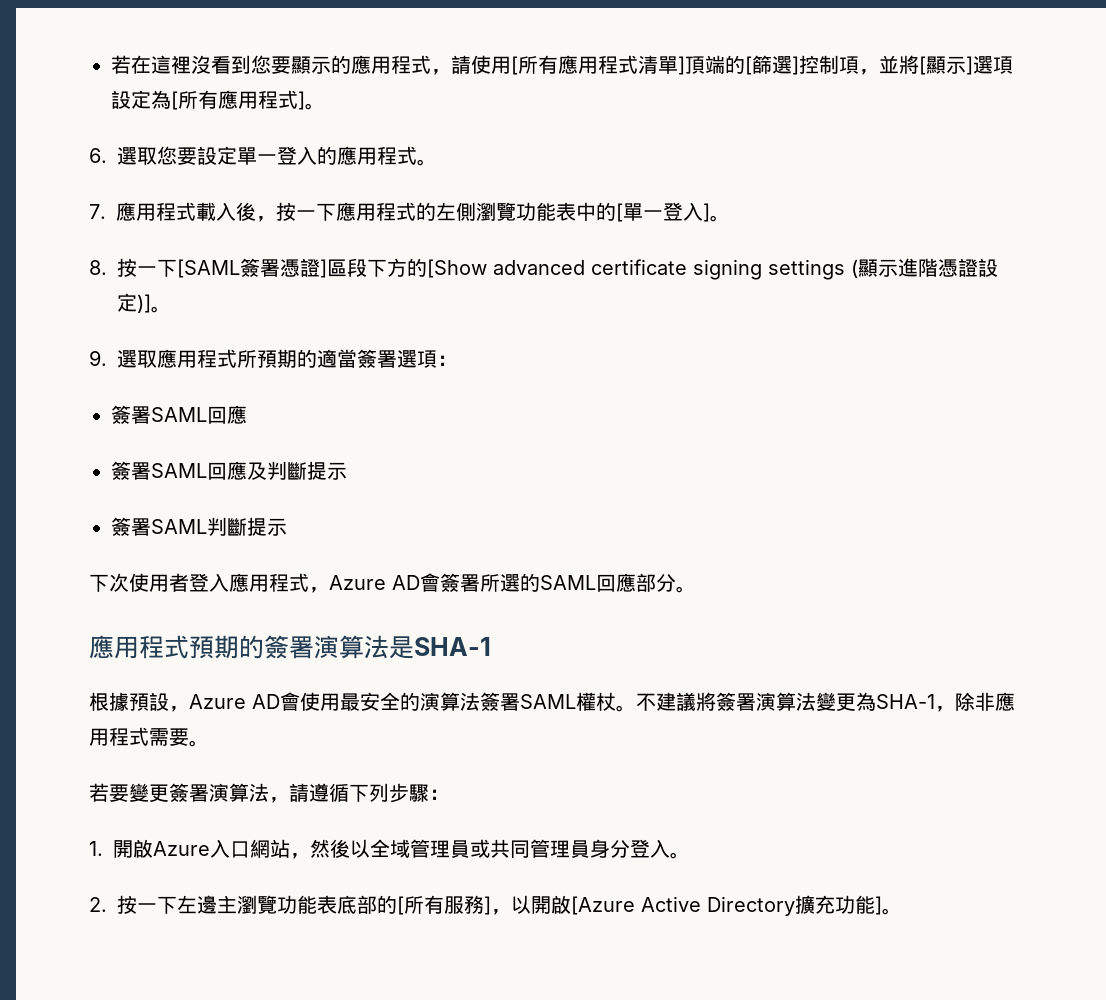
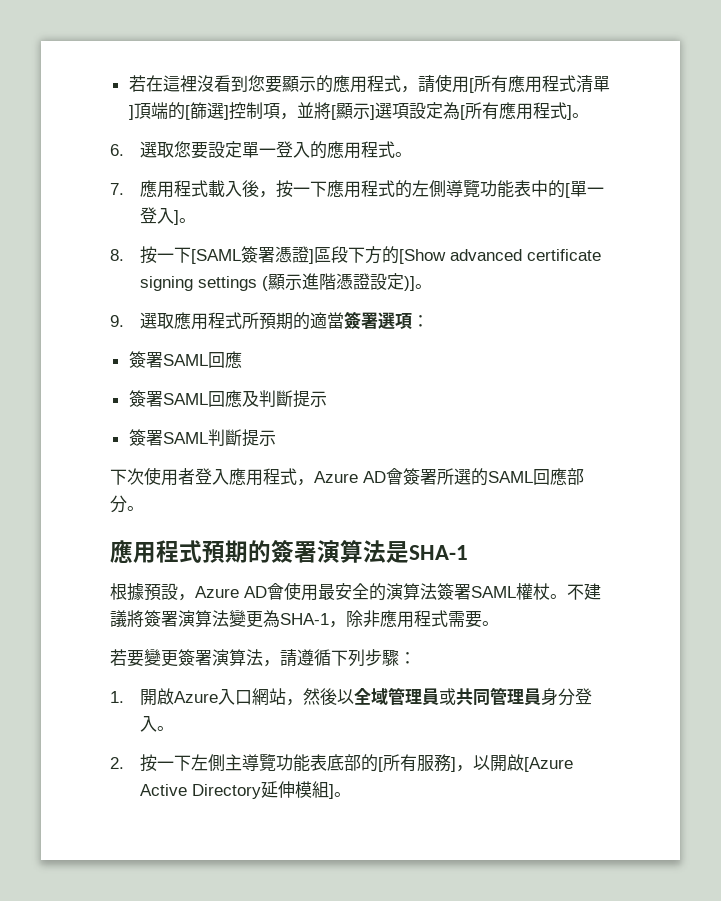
- 7.應用程式載入後，按一下應用程式的左側瀏覽功能表中的[單一登入]。
+ 7.應用程式載入後，按一下應用程式的左側導覽功能表中的[單一登入]。
- 2.按一下左邊主瀏覽功能表底部的[所有服務]，以開啟[Azure Active Directory擴充功能]。
+ 2.按一下左側主導覽功能表底部的[所有服務]，以開啟[Azure Active Directory延伸模組]。

